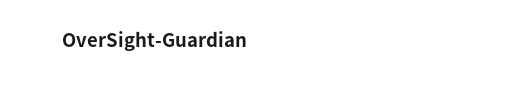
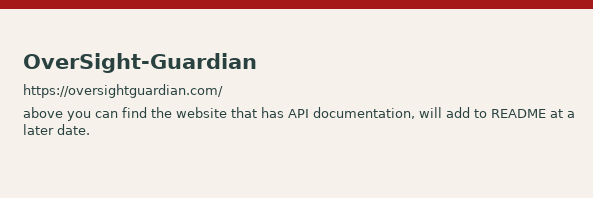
+ https://oversightguardian.com/
+ above you can find the website that has API documentation, will add to README at a later date.

